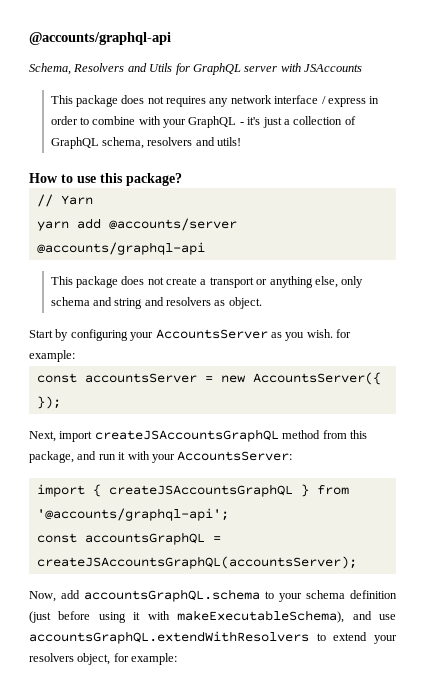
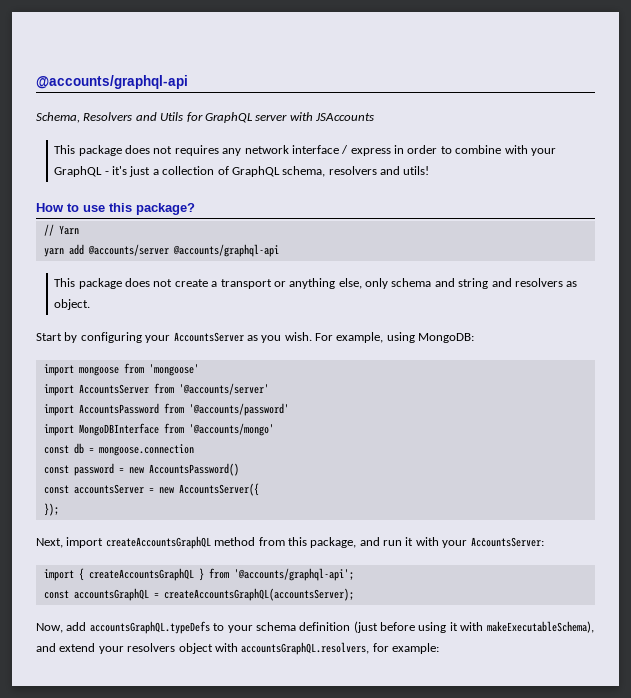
- Start by configuring your AccountsServer as you wish. for example:
+ Start by configuring your AccountsServer as you wish. For example, using MongoDB:
+ import mongoose from 'mongoose'
+ import AccountsServer from '@accounts/server'
+ import AccountsPassword from '@accounts/password'
+ import MongoDBInterface from '@accounts/mongo'
+ const db = mongoose.connection
+ const password = new AccountsPassword()
- Next, import createJSAccountsGraphQL method from this package, and run it with your AccountsServer:
+ Next, import createAccountsGraphQL method from this package, and run it with your AccountsServer:
- import { createJSAccountsGraphQL } from '@accounts/graphql-api';
+ import { createAccountsGraphQL } from '@accounts/graphql-api';
- const accountsGraphQL = createJSAccountsGraphQL(accountsServer);
+ const accountsGraphQL = createAccountsGraphQL(accountsServer);
- Now, add accountsGraphQL.schema to your schema definition (just before using it with makeExecutableSchema), and use accountsGraphQL.extendWithResolvers to extend your resolvers object, for example:
+ Now, add accountsGraphQL.typeDefs to your schema definition (just before using it with makeExecutableSchema), and extend your resolvers object with accountsGraphQL.resolvers, for example:

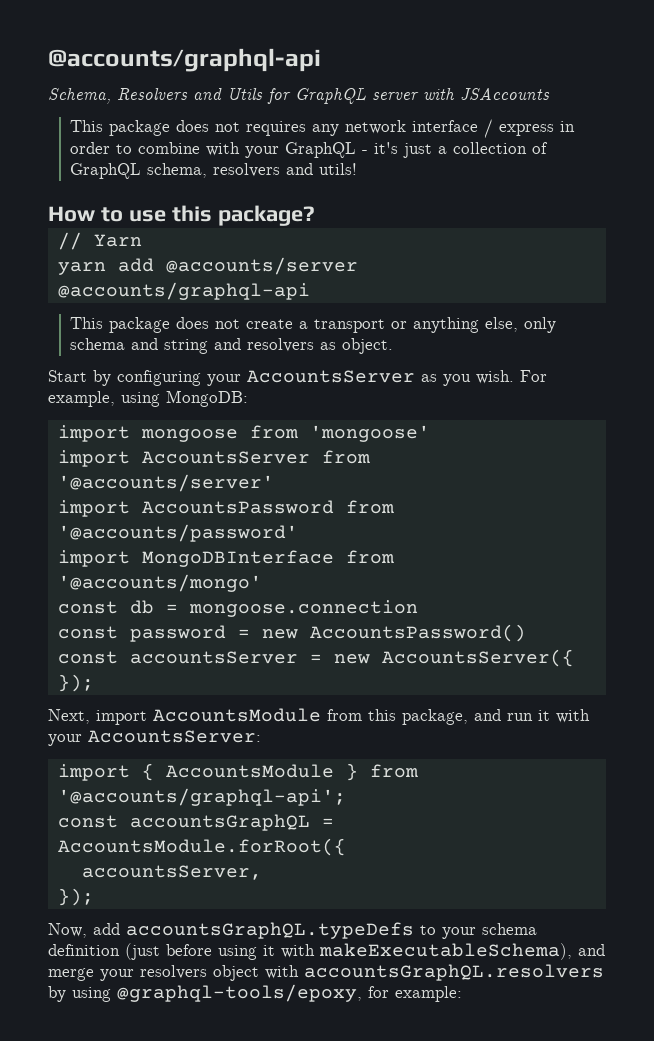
- Next, import createAccountsGraphQL method from this package, and run it with your AccountsServer:
+ Next, import AccountsModule from this package, and run it with your AccountsServer:
- import { createAccountsGraphQL } from '@accounts/graphql-api';
+ import { AccountsModule } from '@accounts/graphql-api';
- const accountsGraphQL = createAccountsGraphQL(accountsServer);
+ const accountsGraphQL = AccountsModule.forRoot({
+ accountsServer,
+ });
- Now, add accountsGraphQL.typeDefs to your schema definition (just before using it with makeExecutableSchema), and extend your resolvers object with accountsGraphQL.resolvers, for example:
+ Now, add accountsGraphQL.typeDefs to your schema definition (just before using it with makeExecutableSchema), and merge your resolvers object with accountsGraphQL.resolvers by using @graphql-tools/epoxy, for example:

